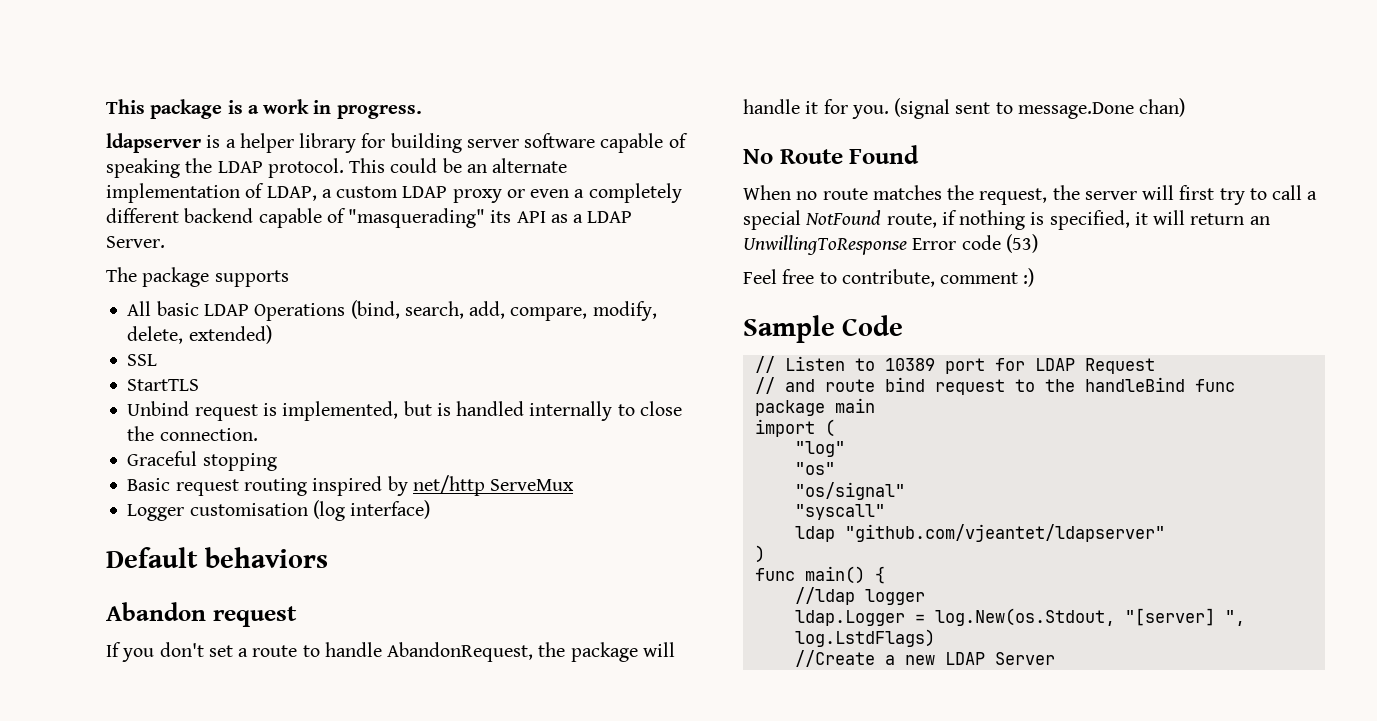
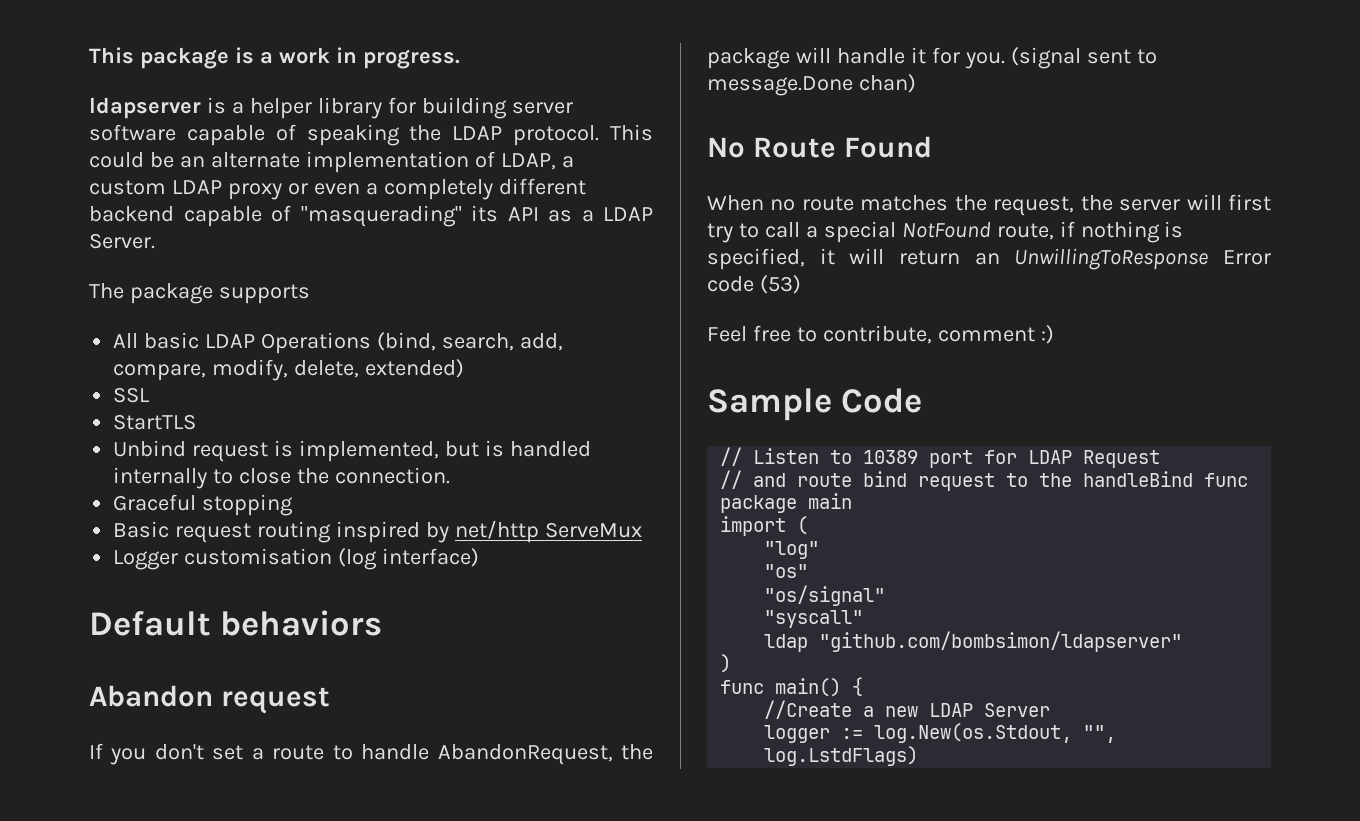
- ldap "github.com/vjeantet/ldapserver"
+ ldap "github.com/bombsimon/ldapserver"
- //ldap logger
- ldap.Logger = log.New(os.Stdout, "[server] ", log.LstdFlags)
+ logger := log.New(os.Stdout, "", log.LstdFlags)

